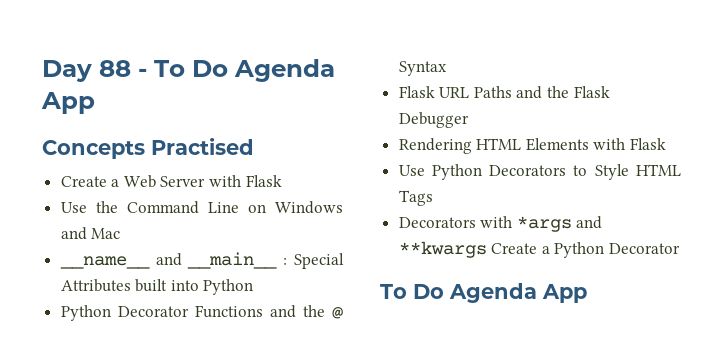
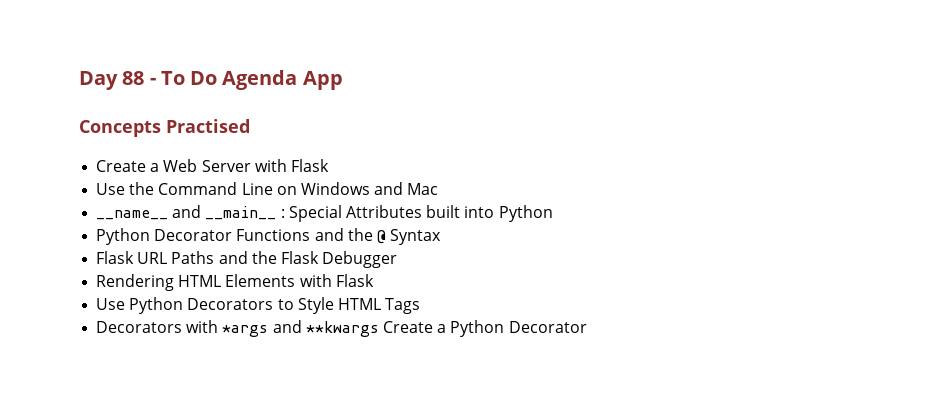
  Decorators with *args and **kwargs Create a Python Decorator
- To Do Agenda App

